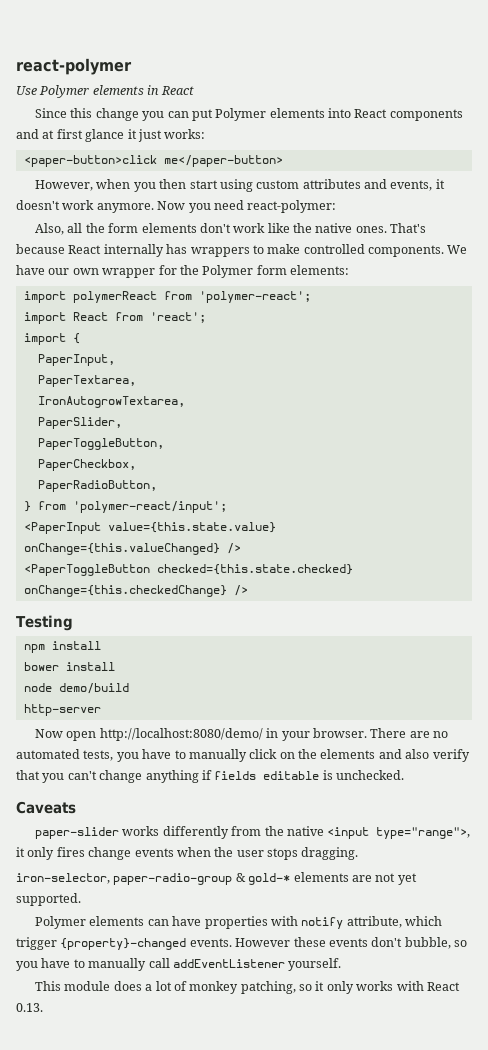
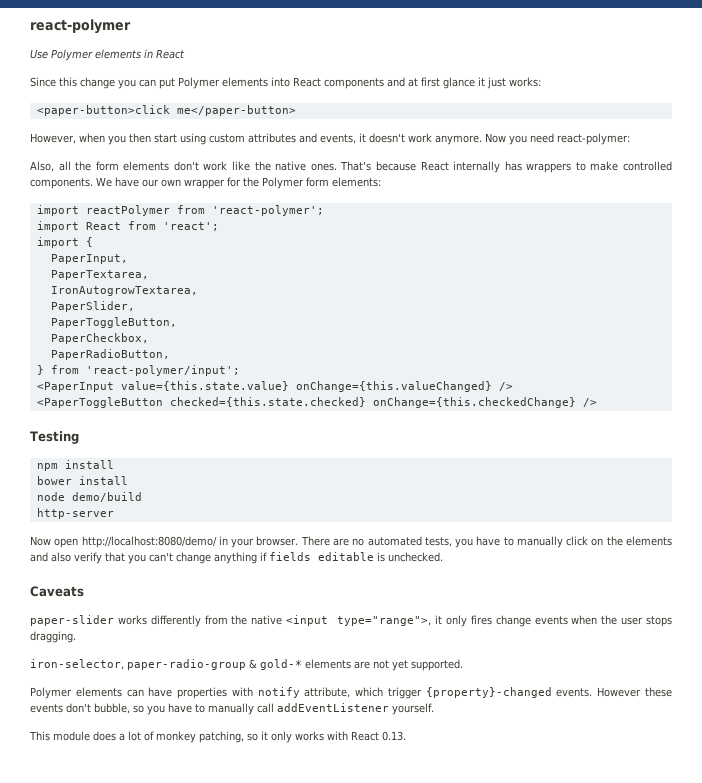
- import polymerReact from 'polymer-react';
+ import reactPolymer from 'react-polymer';
- } from 'polymer-react/input';
+ } from 'react-polymer/input';

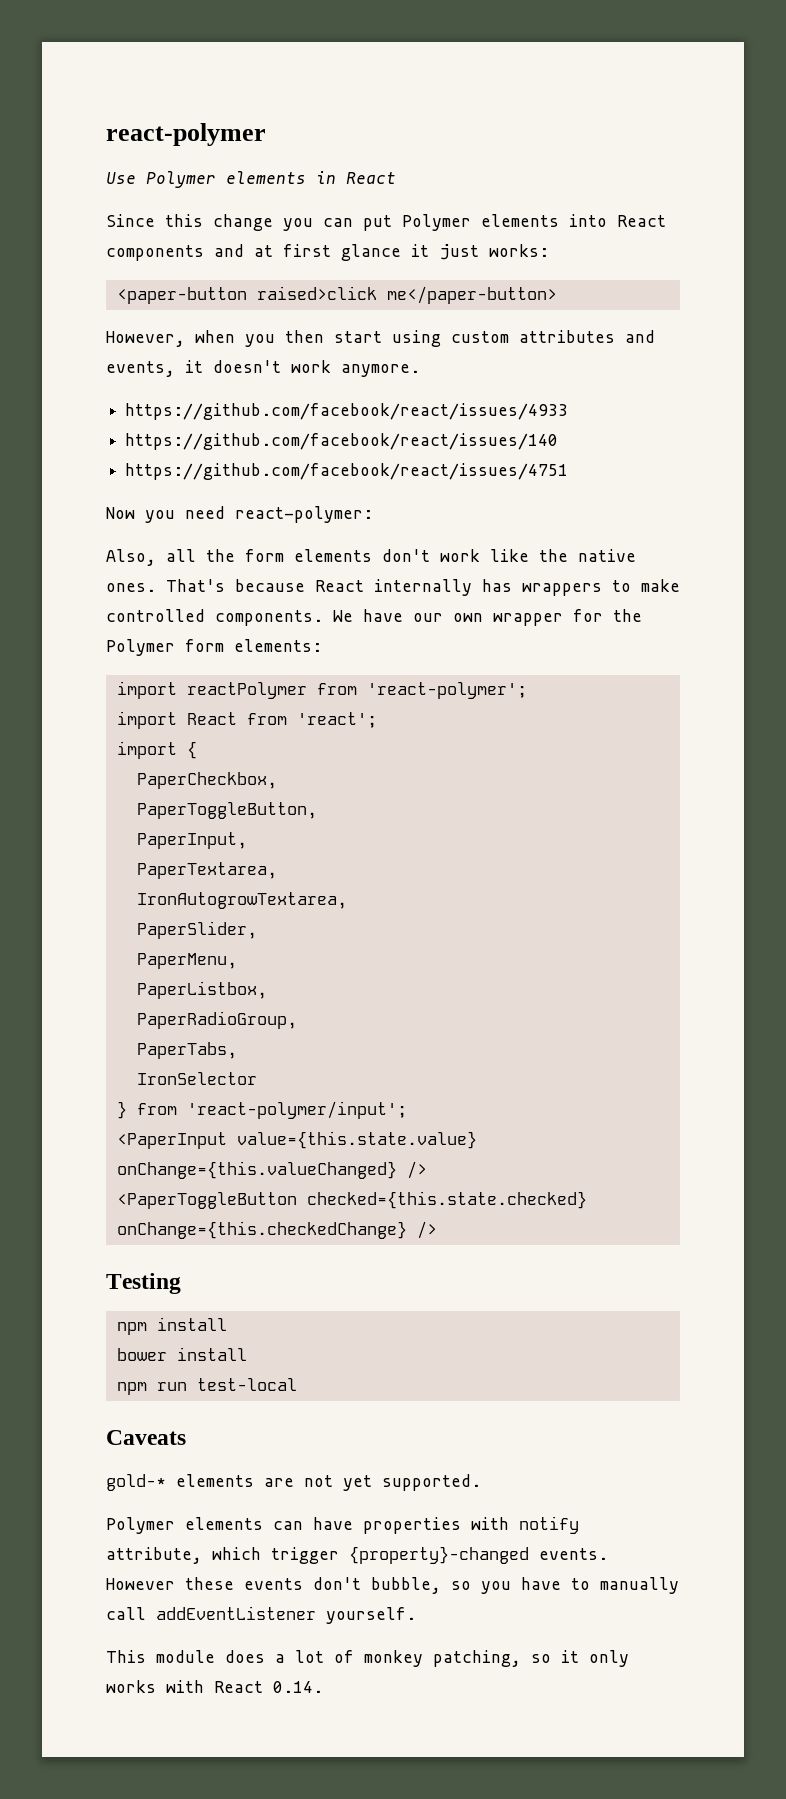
- <paper-button>click me</paper-button>
+ <paper-button raised>click me</paper-button>
- However, when you then start using custom attributes and events, it doesn't work anymore. Now you need react-polymer:
+ However, when you then start using custom attributes and events, it doesn't work anymore.
+ https://github.com/facebook/react/issues/4933
+ https://github.com/facebook/react/issues/140
+ https://github.com/facebook/react/issues/4751
+ Now you need react-polymer:
+ PaperCheckbox,
+ PaperToggleButton,
- PaperToggleButton,
- PaperCheckbox,
- PaperRadioButton,
+ PaperMenu,
+ PaperListbox,
+ PaperRadioGroup,
+ PaperTabs,
+ IronSelector
- node demo/build
- http-server
- Now open http://localhost:8080/demo/ in your browser. There are no automated tests, you have to manually click on the elements and also verify that you can't change anything if fields editable is unchecked.
+ npm run test-local
  Caveats
- paper-slider works differently from the native <input type="range">, it only fires change events when the user stops dragging.
- iron-selector, paper-radio-group & gold-* elements are not yet supported.
+ gold-* elements are not yet supported.
- This module does a lot of monkey patching, so it only works with React 0.13.
+ This module does a lot of monkey patching, so it only works with React 0.14.

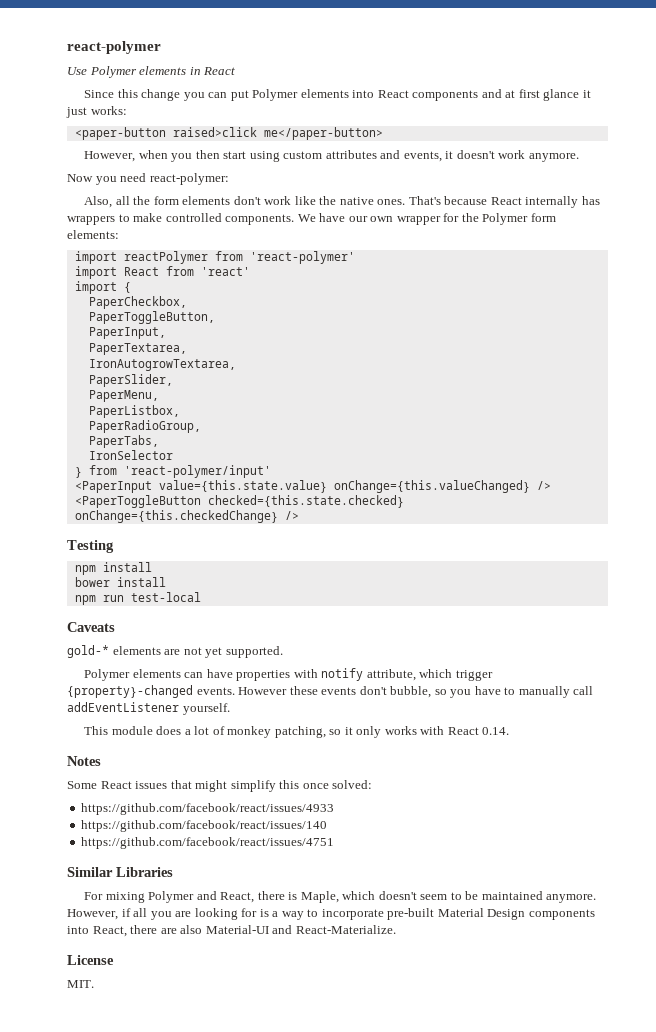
- https://github.com/facebook/react/issues/4933
- https://github.com/facebook/react/issues/140
- https://github.com/facebook/react/issues/4751
- import reactPolymer from 'react-polymer';
+ import reactPolymer from 'react-polymer'
- import React from 'react';
+ import React from 'react'
- } from 'react-polymer/input';
+ } from 'react-polymer/input'
+ Notes
+ Some React issues that might simplify this once solved:
+ https://github.com/facebook/react/issues/4933
+ https://github.com/facebook/react/issues/140
+ https://github.com/facebook/react/issues/4751
+ Similar Libraries
+ For mixing Polymer and React, there is Maple, which doesn't seem to be maintained anymore. However, if all you are looking for is a way to incorporate pre-built Material Design components into React, there are also Material-UI and React-Materialize.
+ License
+ MIT.

